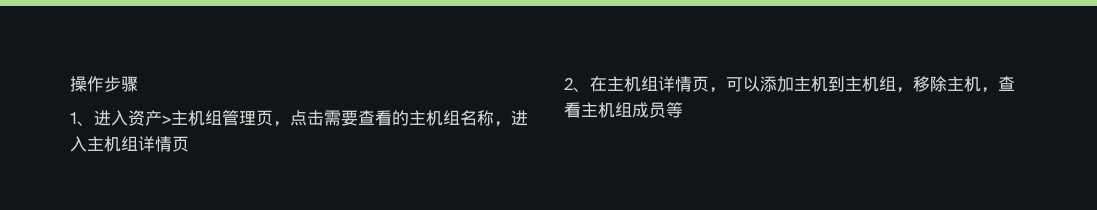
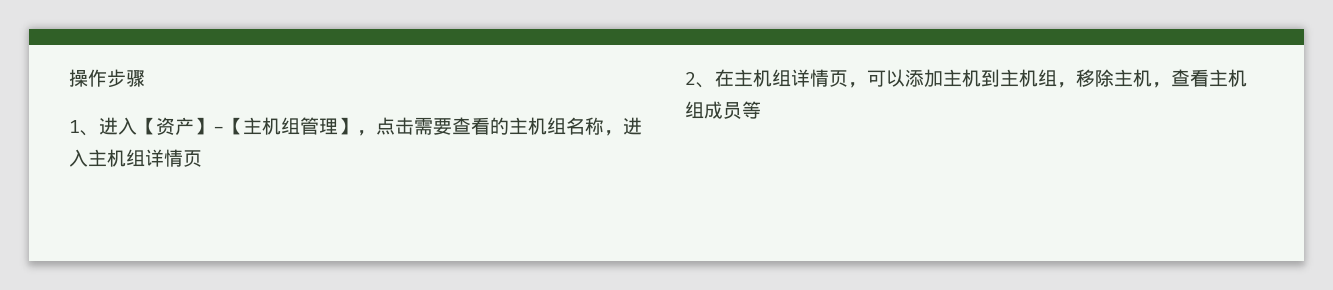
- 1、进入资产>主机组管理页，点击需要查看的主机组名称，进入主机组详情页
+ 1、进入【资产】-【主机组管理】，点击需要查看的主机组名称，进入主机组详情页

